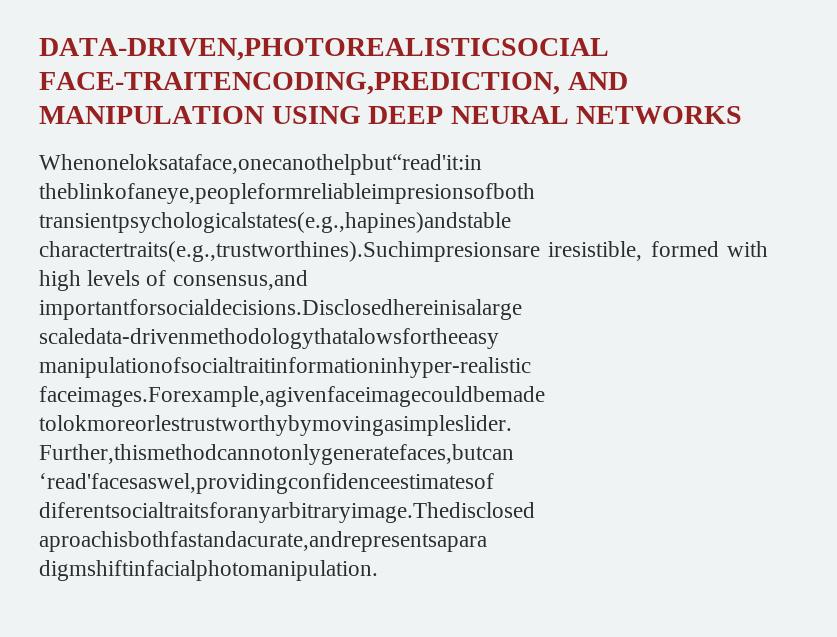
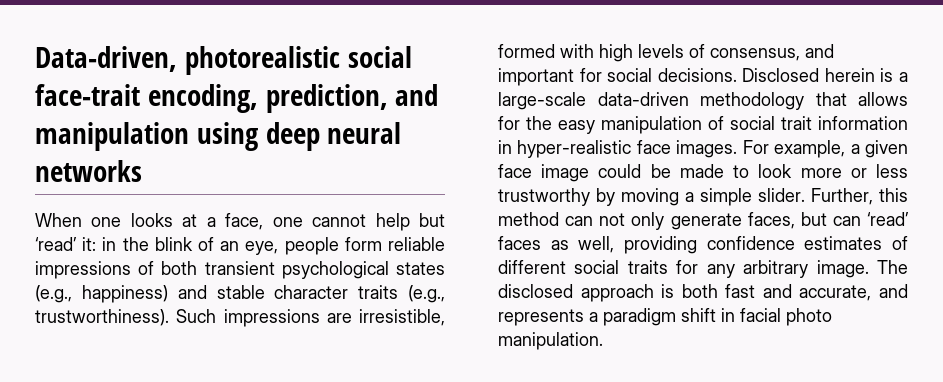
- DATA-DRIVEN,PHOTOREALISTICSOCIAL FACE-TRAITENCODING,PREDICTION, AND MANIPULATION USING DEEP NEURAL NETWORKS
- Whenoneloksataface,onecanothelpbut“read'it:in theblinkofaneye,peopleformreliableimpresionsofboth transientpsychologicalstates(e.g.,hapines)andstable charactertraits(e.g.,trustworthines).Suchimpresionsare iresistible, formed with high levels of consensus,and importantforsocialdecisions.Disclosedhereinisalarge scaledata-drivenmethodologythatalowsfortheeasy manipulationofsocialtraitinformationinhyper-realistic faceimages.Forexample,agivenfaceimagecouldbemade tolokmoreorlestrustworthybymovingasimpleslider. Further,thismethodcannotonlygeneratefaces,butcan ‘read'facesaswel,providingconfidenceestimatesof diferentsocialtraitsforanyarbitraryimage.Thedisclosed aproachisbothfastandacurate,andrepresentsapara digmshiftinfacialphotomanipulation.
+ Data-driven, photorealistic social face-trait encoding, prediction, and manipulation using deep neural networks
+ When one looks at a face, one cannot help but ‘read’ it: in the blink of an eye, people form reliable impressions of both transient psychological states (e.g., happiness) and stable character traits (e.g., trustworthiness). Such impressions are irresistible, formed with high levels of consensus, and important for social decisions. Disclosed herein is a large-scale data-driven methodology that allows for the easy manipulation of social trait information in hyper-realistic face images. For example, a given face image could be made to look more or less trustworthy by moving a simple slider. Further, this method can not only generate faces, but can ‘read’ faces as well, providing confidence estimates of different social traits for any arbitrary image. The disclosed approach is both fast and accurate, and represents a paradigm shift in facial photo manipulation.

